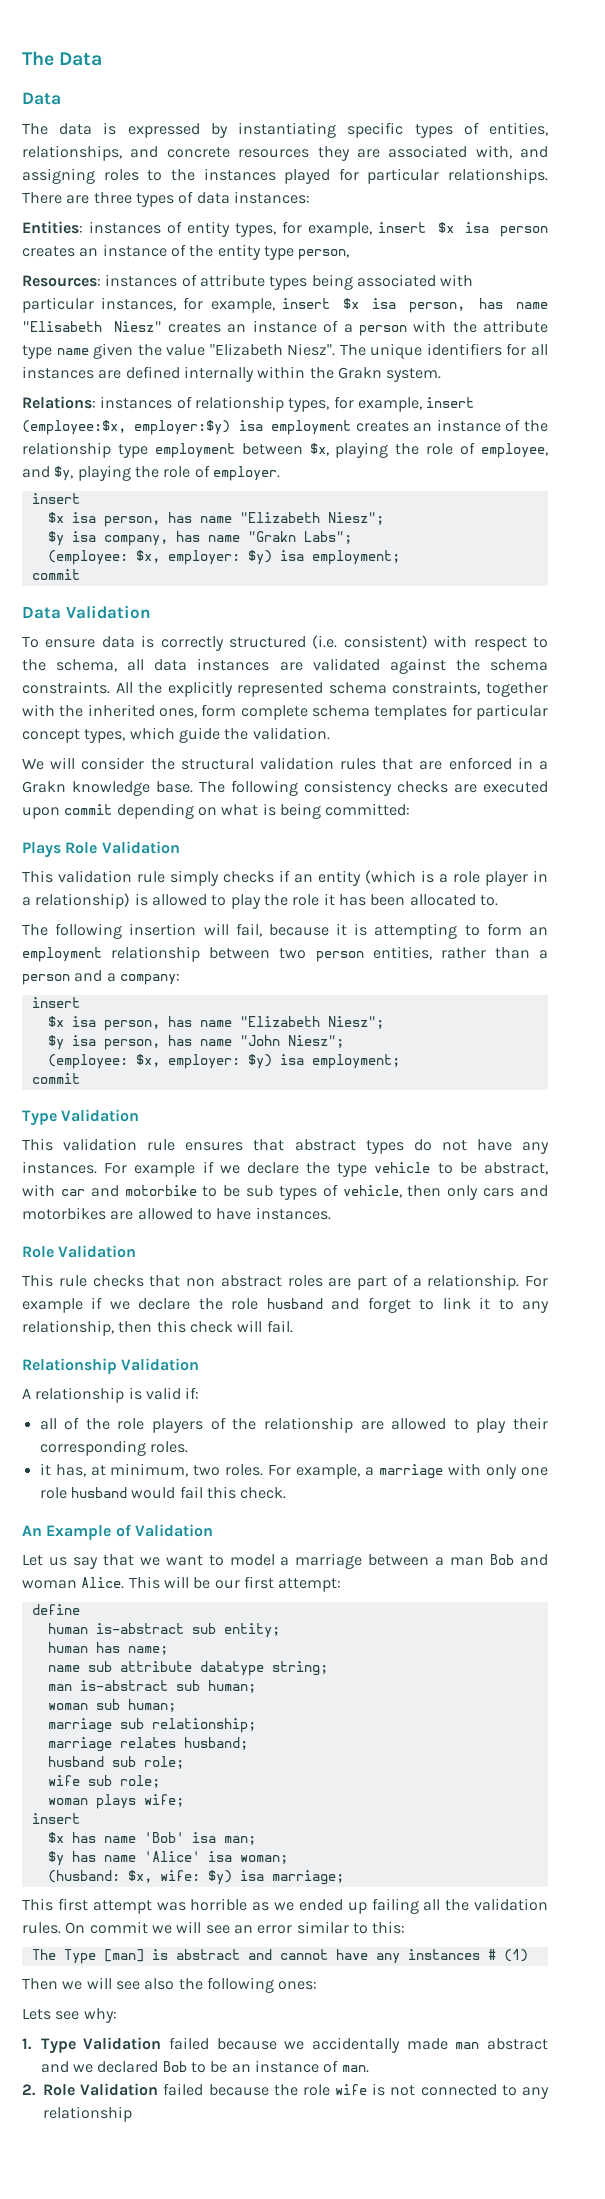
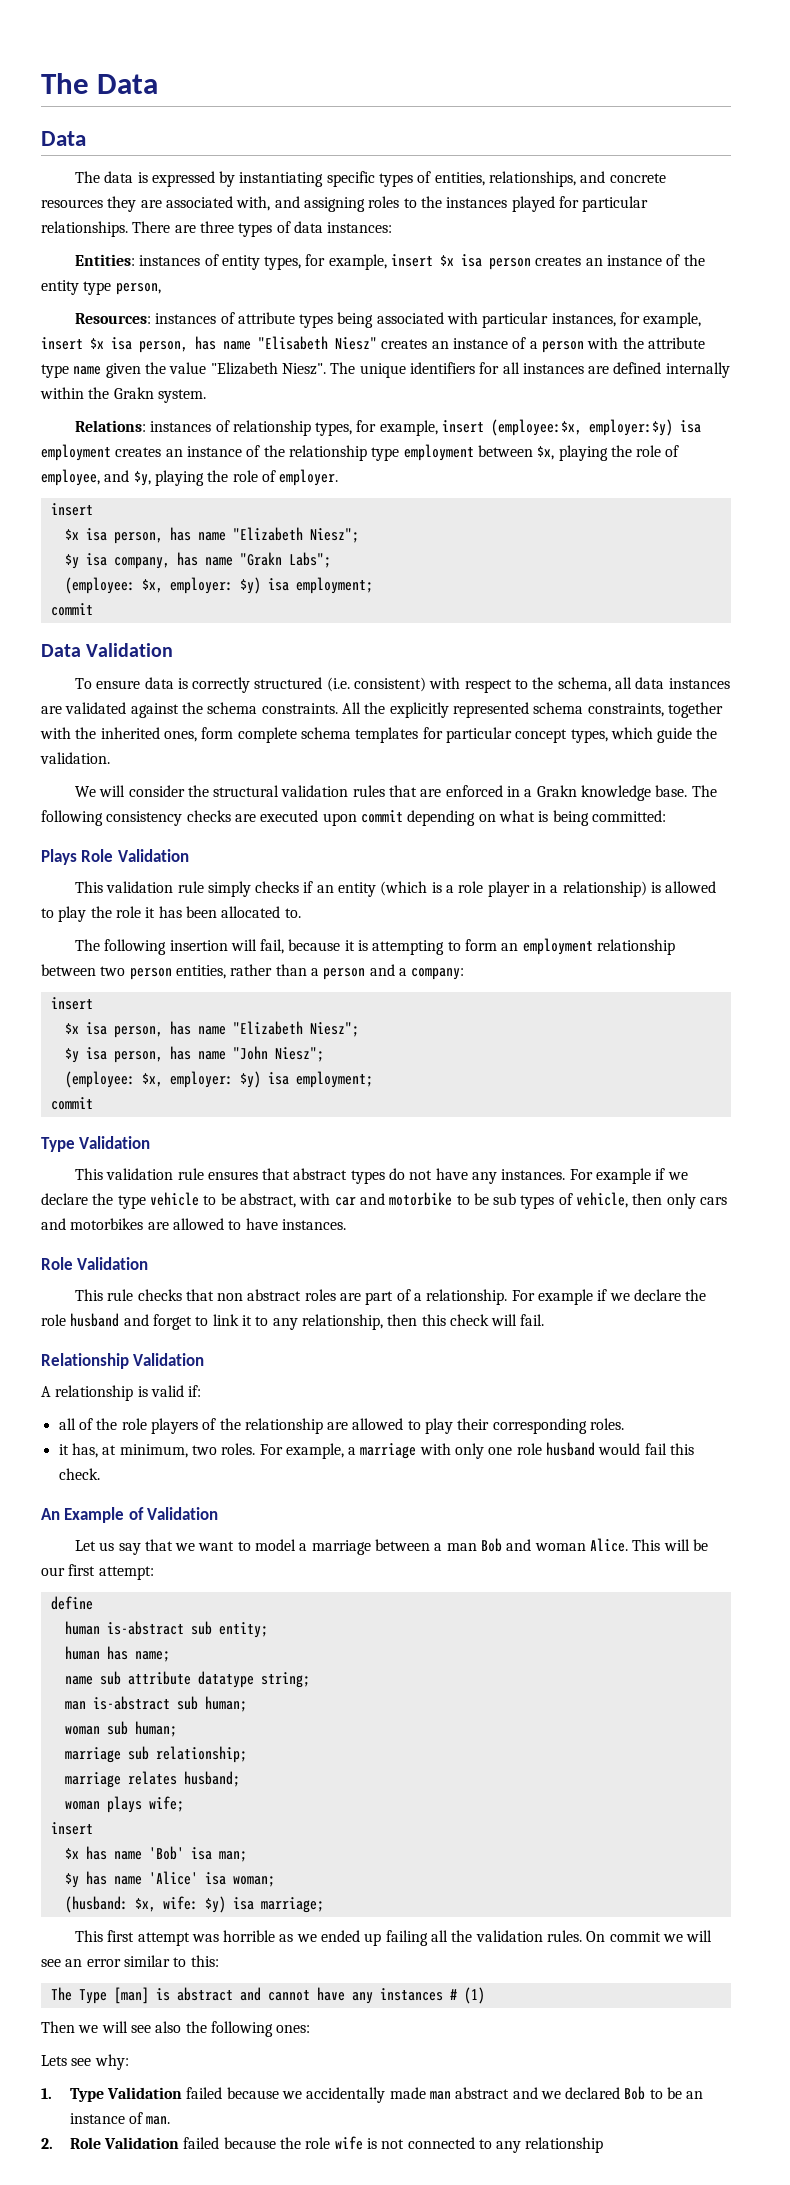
- husband sub role;
- wife sub role;

